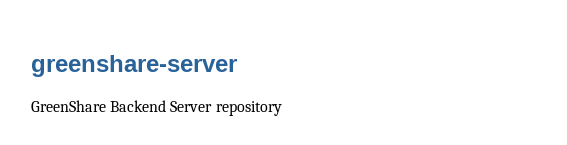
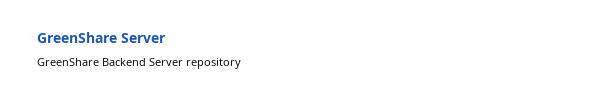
- greenshare-server
+ GreenShare Server

